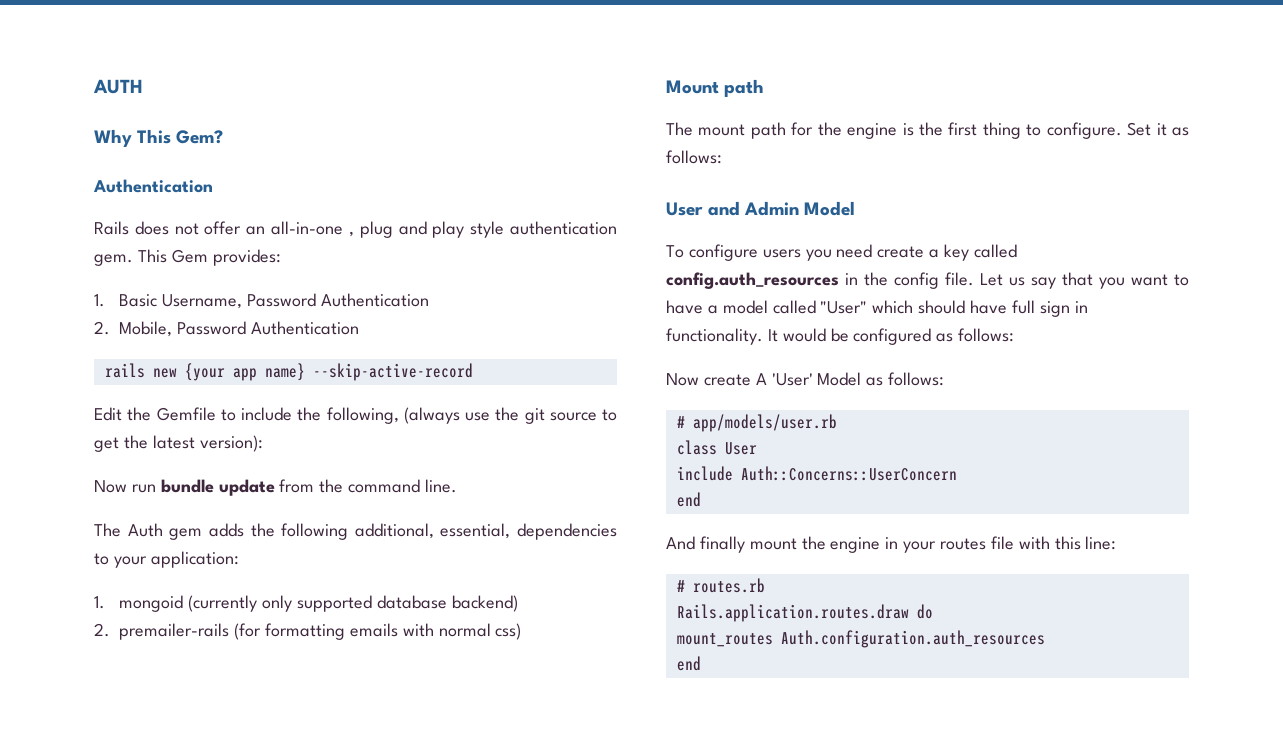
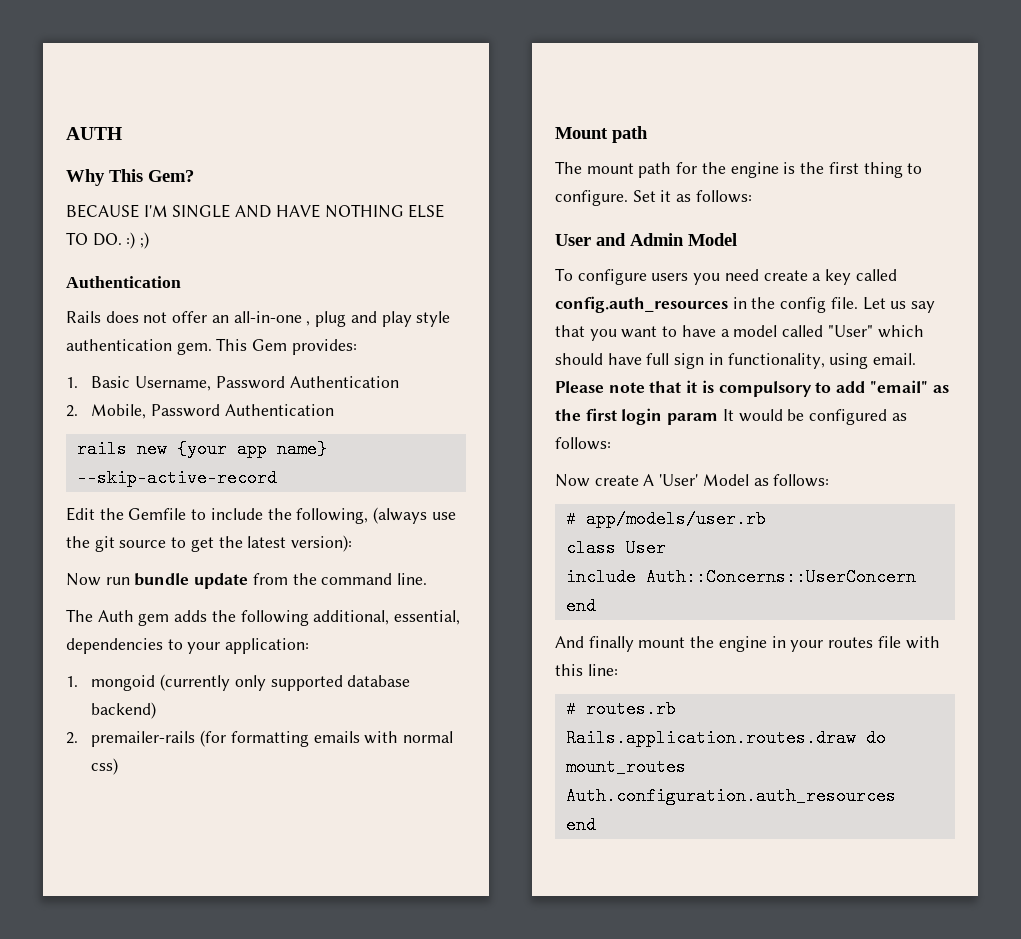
+ BECAUSE I'M SINGLE AND HAVE NOTHING ELSE TO DO. :) ;)
- Let us say that you want to have a model called "User" which should have full sign in functionality. It would be configured as follows:
+ Let us say that you want to have a model called "User" which should have full sign in functionality, using email. Please note that it is compulsory to add "email" as the first login param It would be configured as follows:

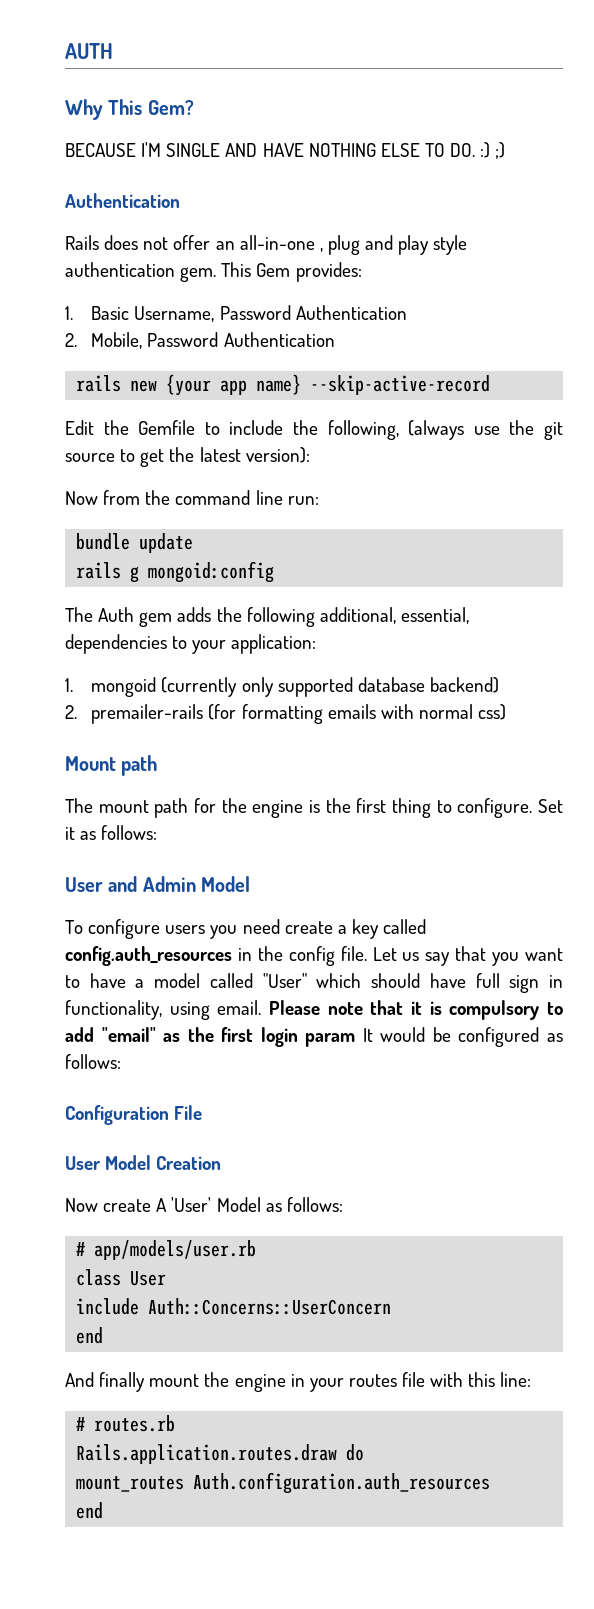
- Now run bundle update from the command line.
+ Now from the command line run:
+ bundle update
+ rails g mongoid:config
+ Configuration File
+ User Model Creation

